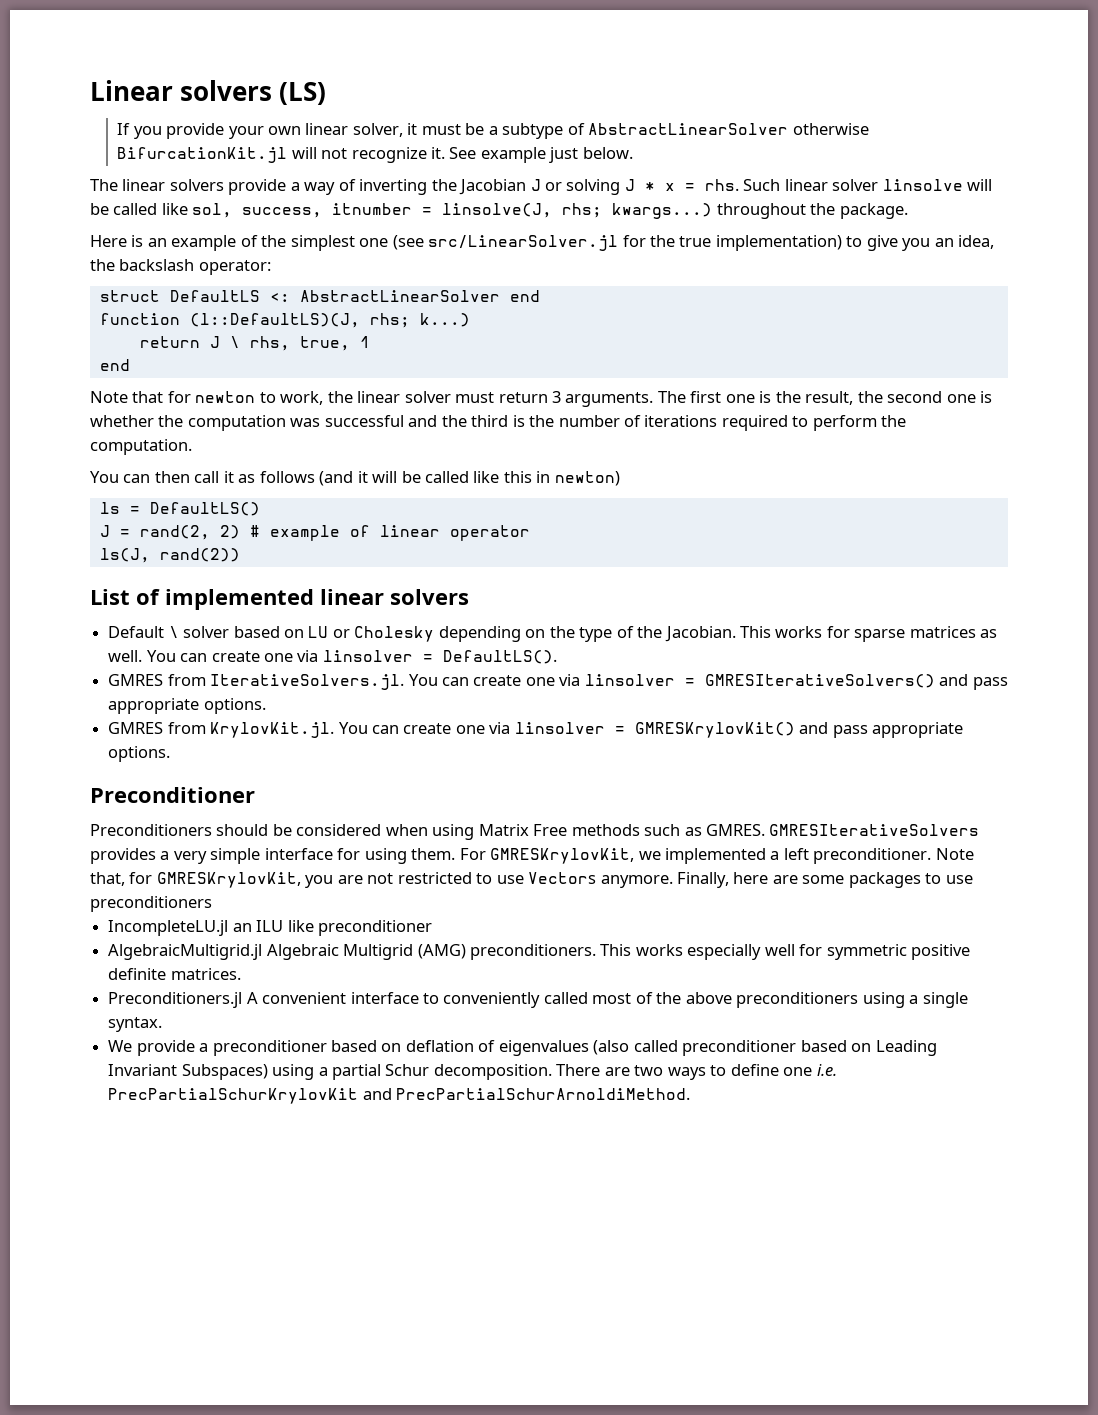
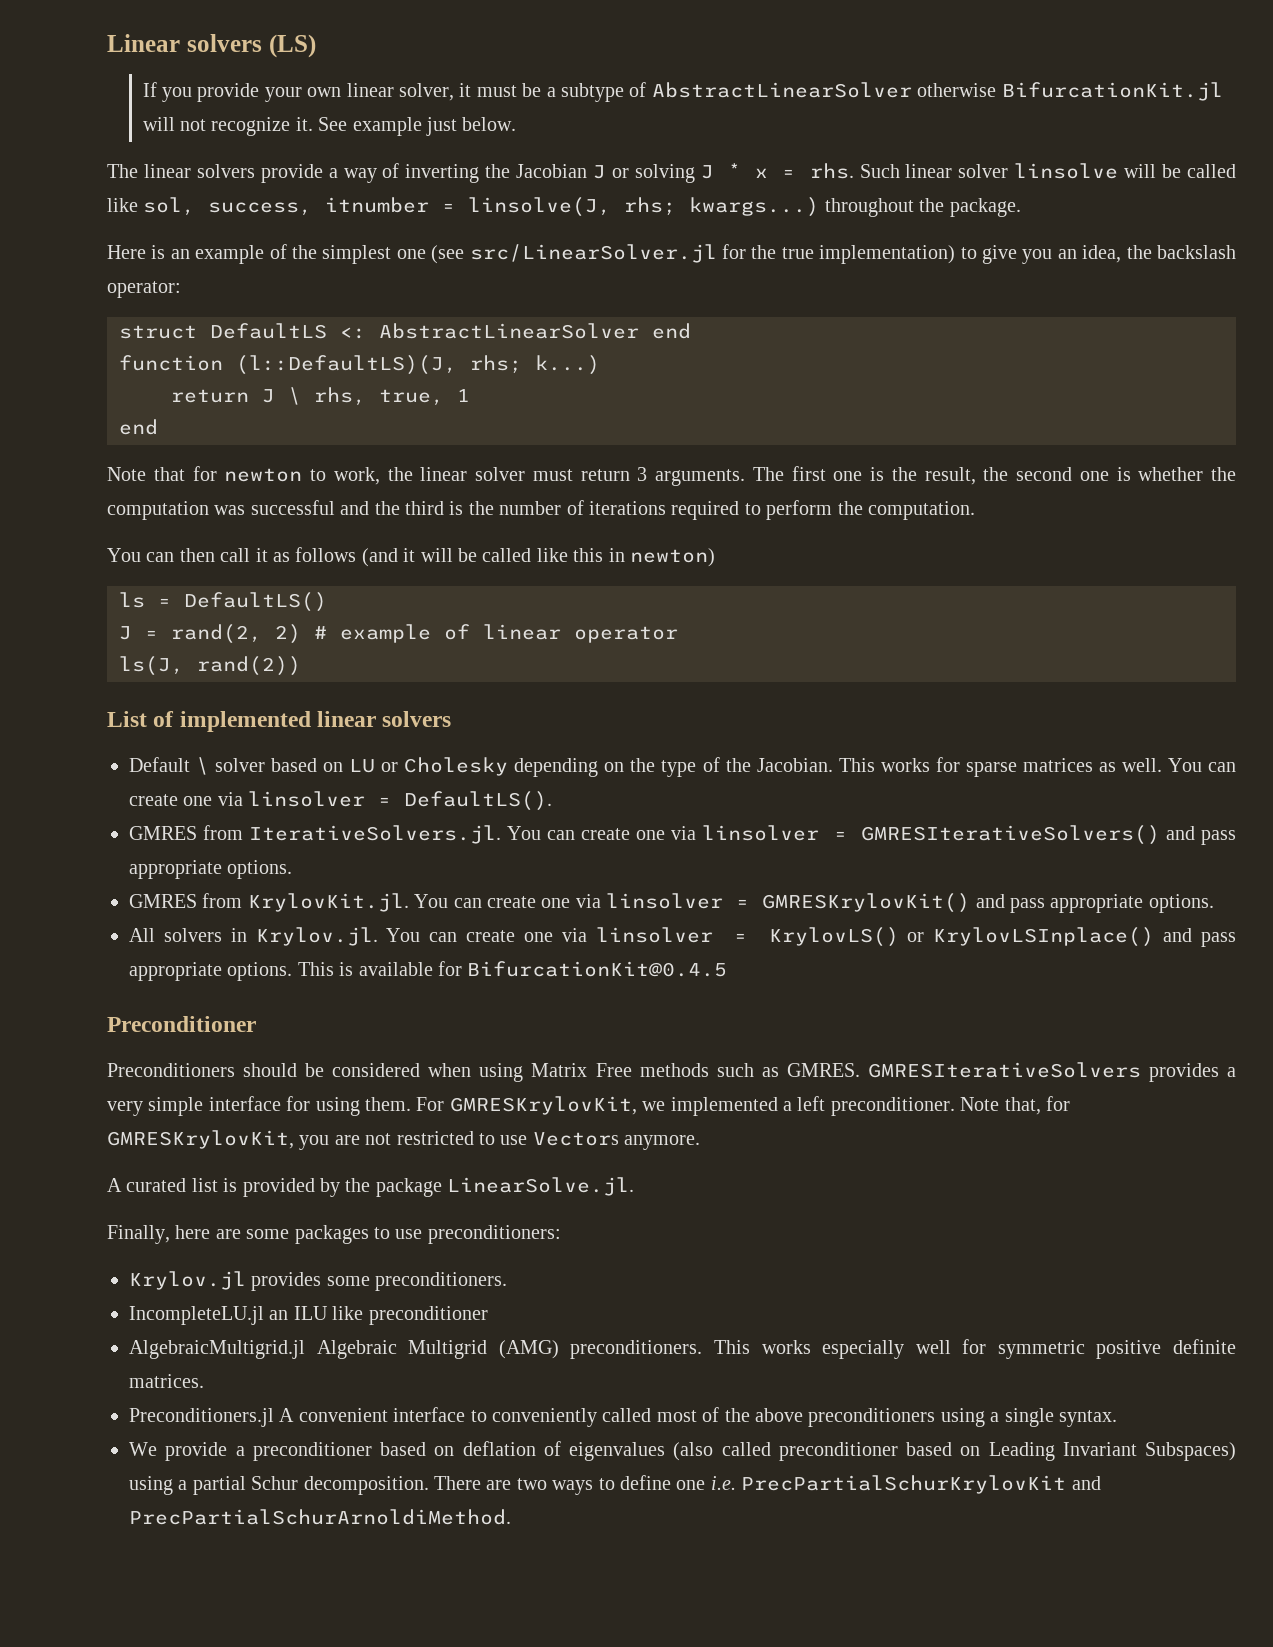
+ All solvers in Krylov.jl. You can create one via linsolver = KrylovLS() or KrylovLSInplace() and pass appropriate options. This is available for BifurcationKit@0.4.5
- Note that, for GMRESKrylovKit, you are not restricted to use Vectors anymore. Finally, here are some packages to use preconditioners
+ Note that, for GMRESKrylovKit, you are not restricted to use Vectors anymore.
+ A curated list is provided by the package LinearSolve.jl.
+ Finally, here are some packages to use preconditioners:
+ Krylov.jl provides some preconditioners.

